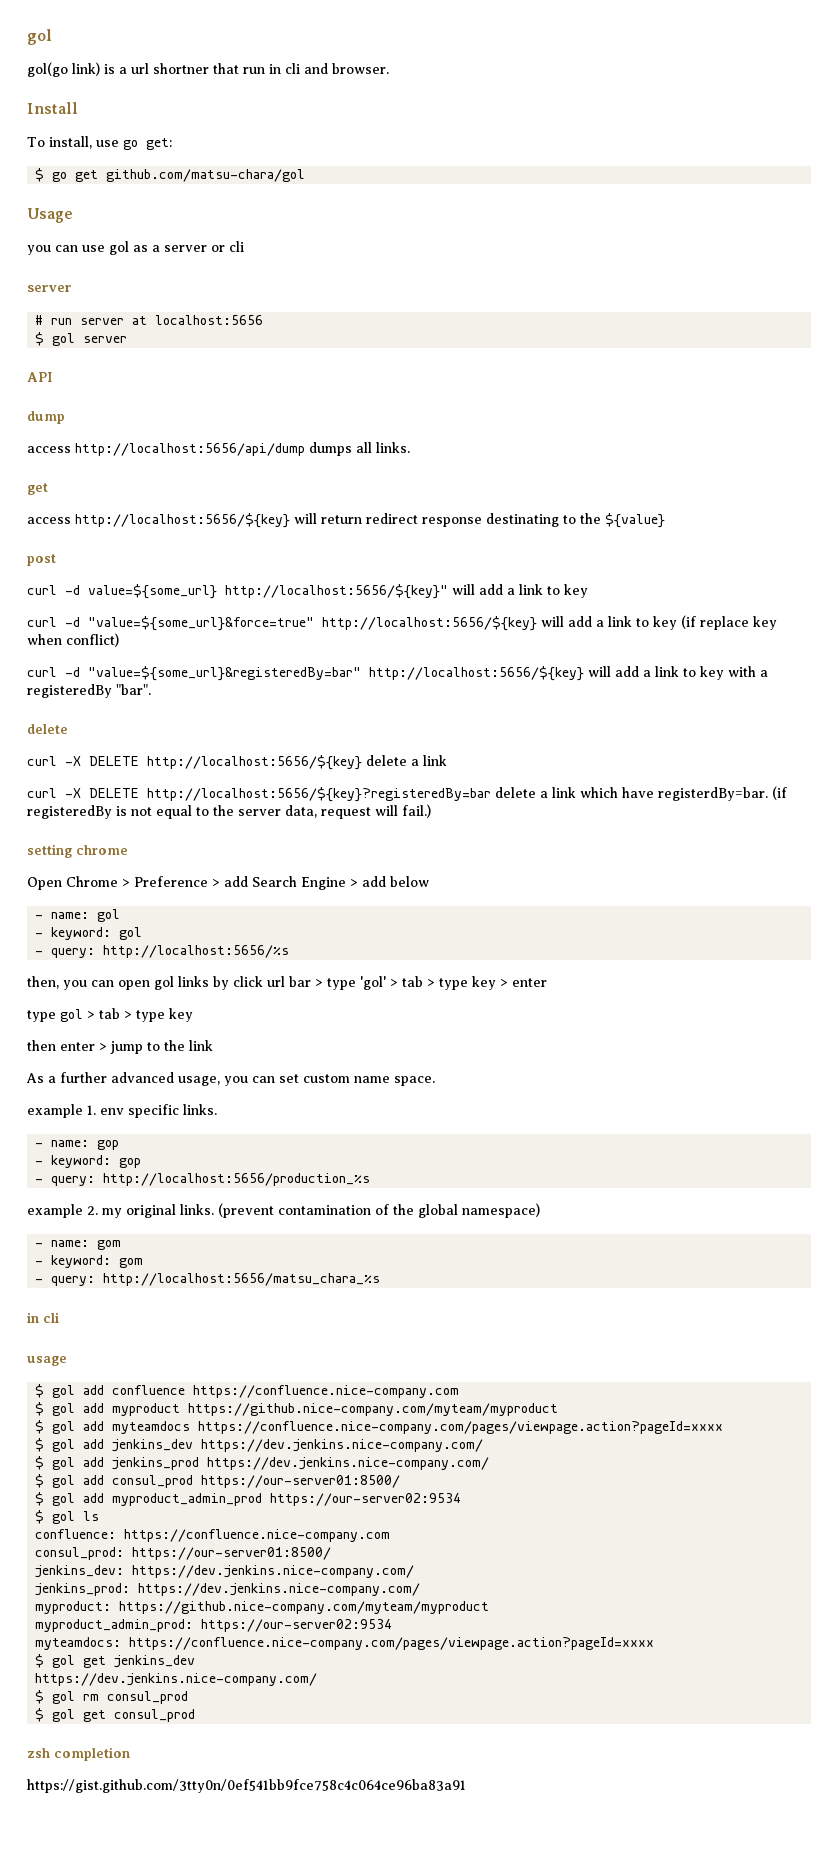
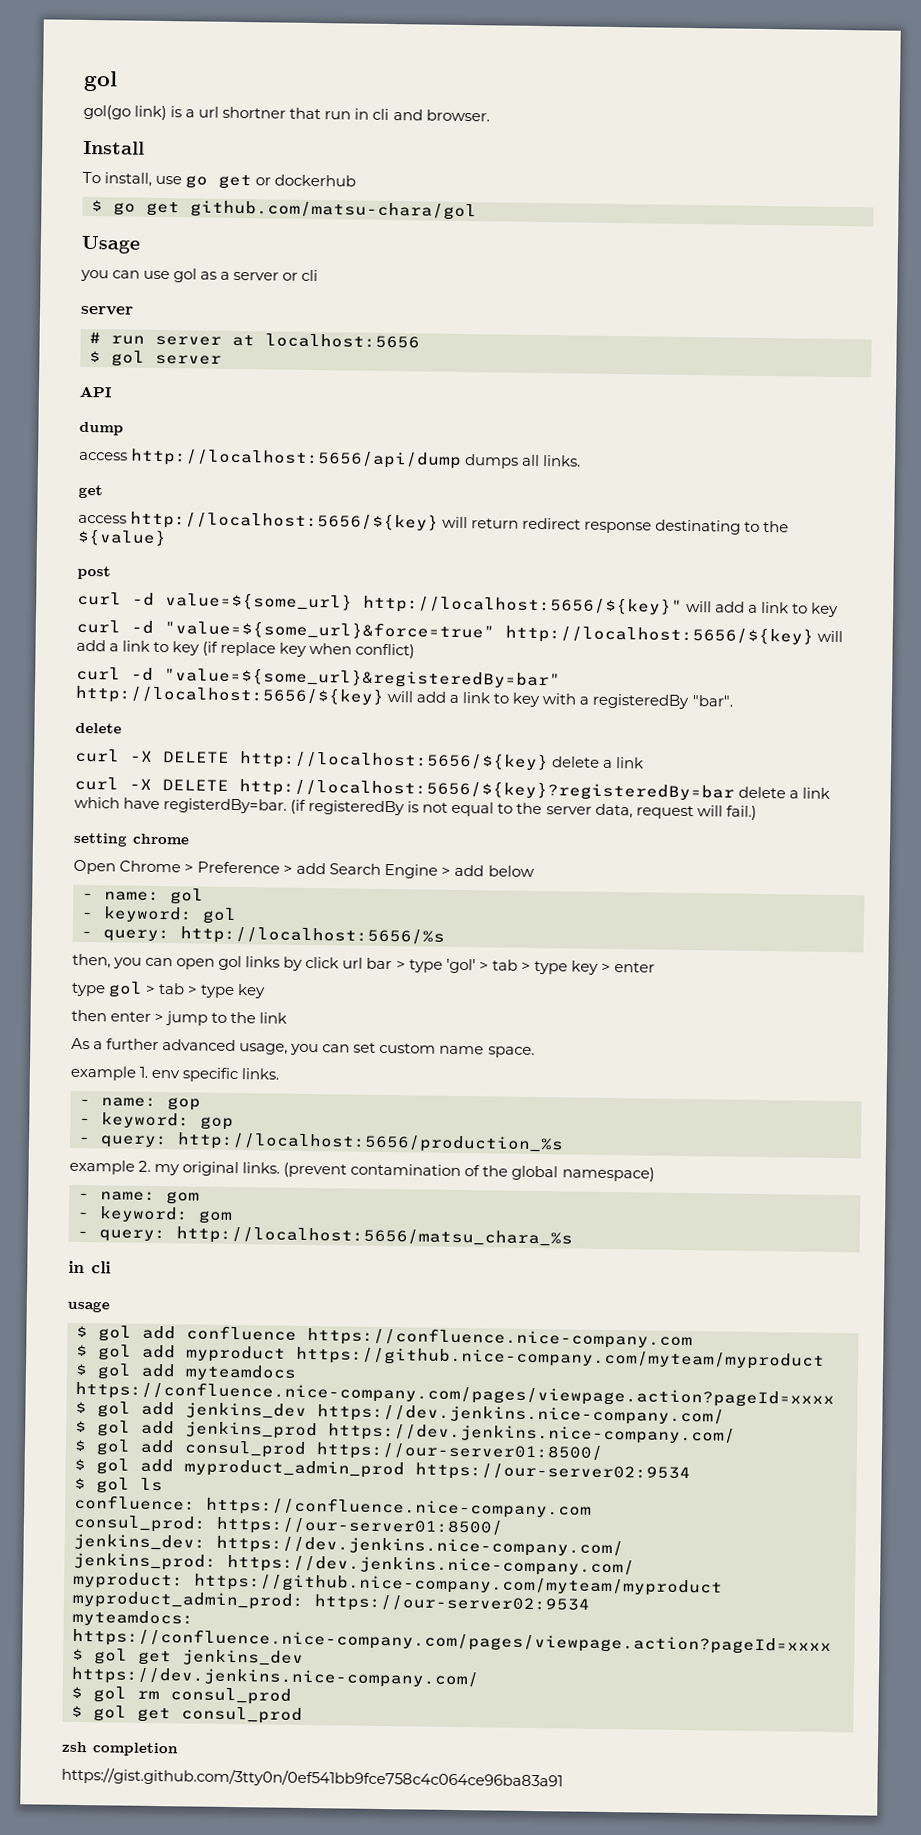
- To install, use go get:
+ To install, use go get or dockerhub

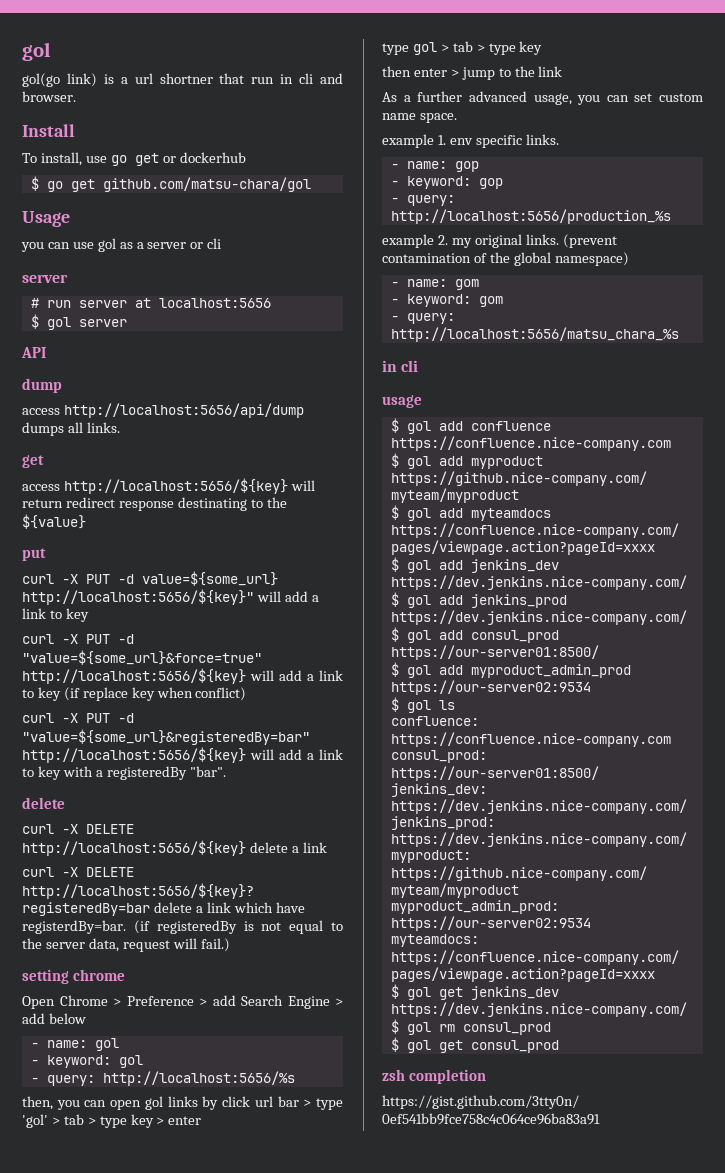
- post
- curl -d value=${some_url} http://localhost:5656/${key}" will add a link to key
+ put
+ curl -X PUT -d value=${some_url} http://localhost:5656/${key}" will add a link to key
- curl -d "value=${some_url}&force=true" http://localhost:5656/${key} will add a link to key (if replace key when conflict)
+ curl -X PUT -d "value=${some_url}&force=true" http://localhost:5656/${key} will add a link to key (if replace key when conflict)
- curl -d "value=${some_url}&registeredBy=bar" http://localhost:5656/${key} will add a link to key with a registeredBy "bar".
+ curl -X PUT -d "value=${some_url}&registeredBy=bar" http://localhost:5656/${key} will add a link to key with a registeredBy "bar".

